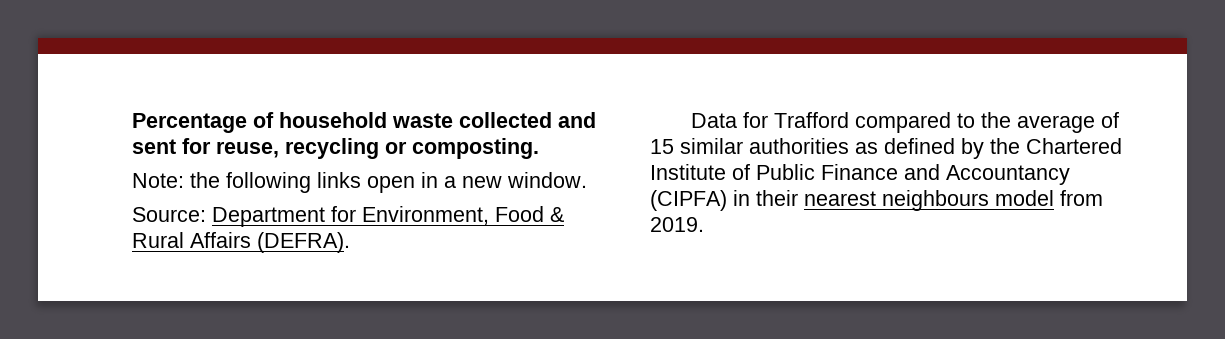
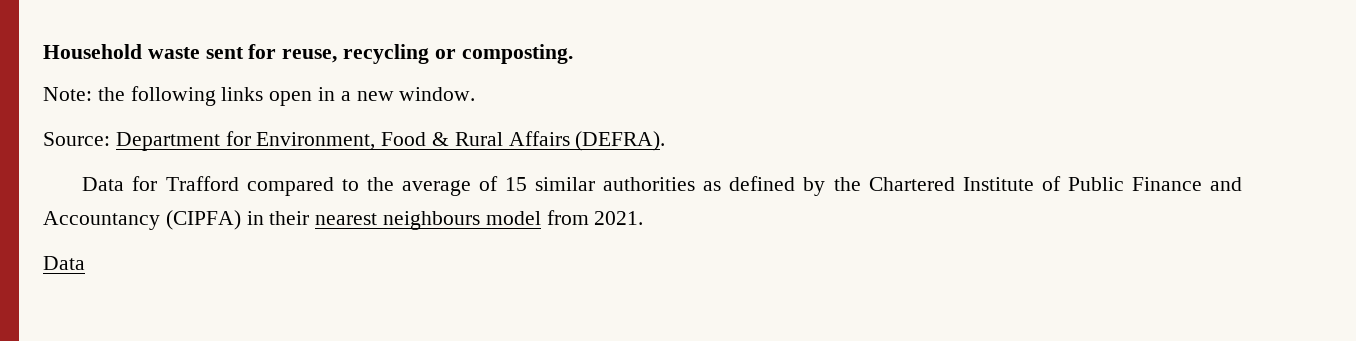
- Percentage of household waste collected and sent for reuse, recycling or composting.
+ Household waste sent for reuse, recycling or composting.
- Data for Trafford compared to the average of 15 similar authorities as defined by the Chartered Institute of Public Finance and Accountancy (CIPFA) in their nearest neighbours model from 2019.
+ Data for Trafford compared to the average of 15 similar authorities as defined by the Chartered Institute of Public Finance and Accountancy (CIPFA) in their nearest neighbours model from 2021.
+ Data

